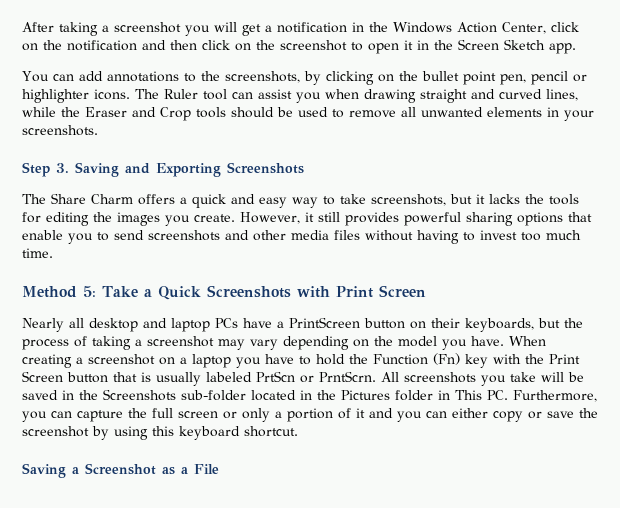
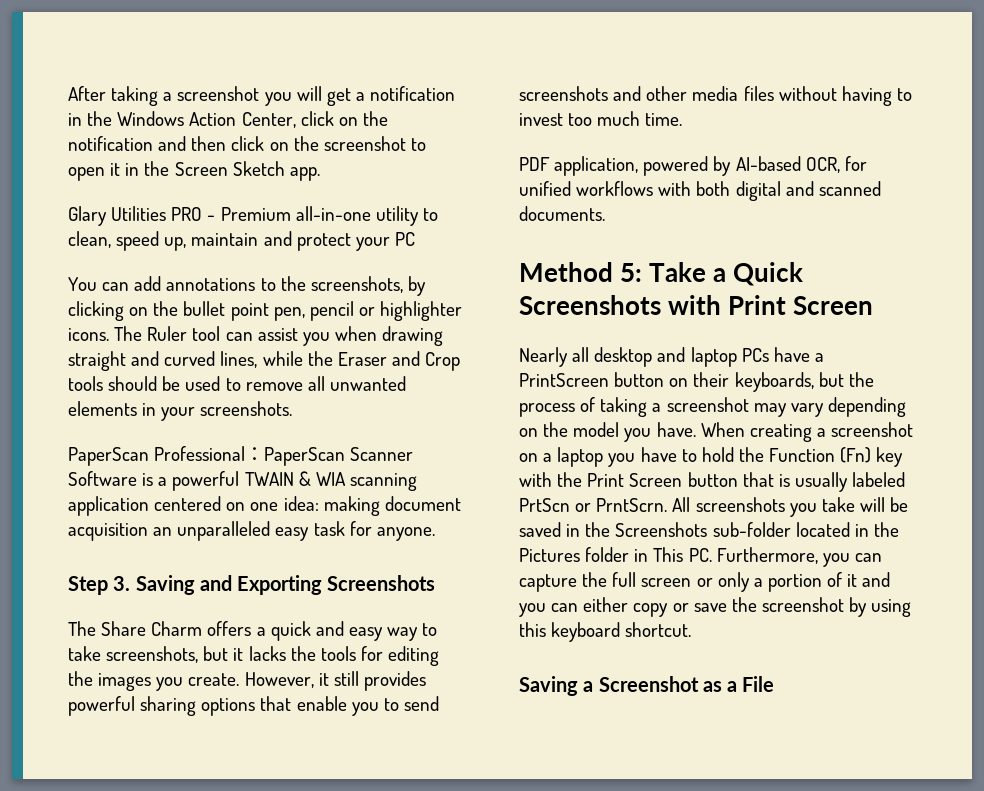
+ Glary Utilities PRO - Premium all-in-one utility to clean, speed up, maintain and protect your PC
+ PaperScan Professional：PaperScan Scanner Software is a powerful TWAIN & WIA scanning application centered on one idea: making document acquisition an unparalleled easy task for anyone.
+ PDF application, powered by AI-based OCR, for unified workflows with both digital and scanned documents.

